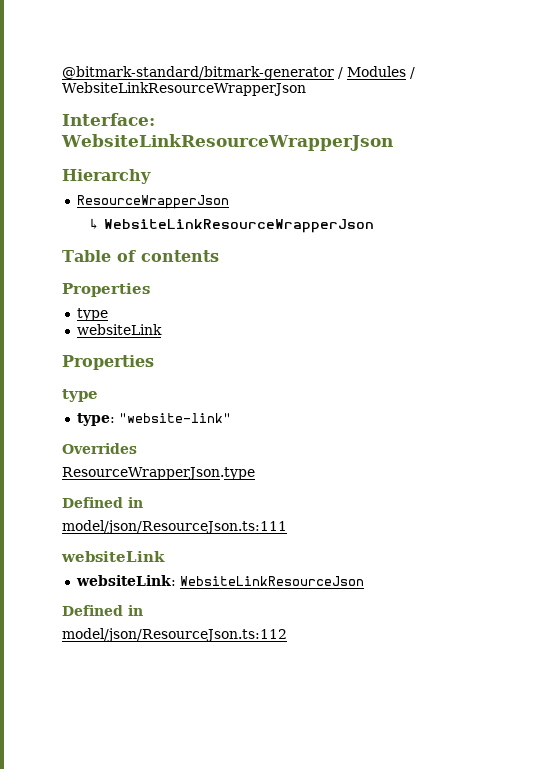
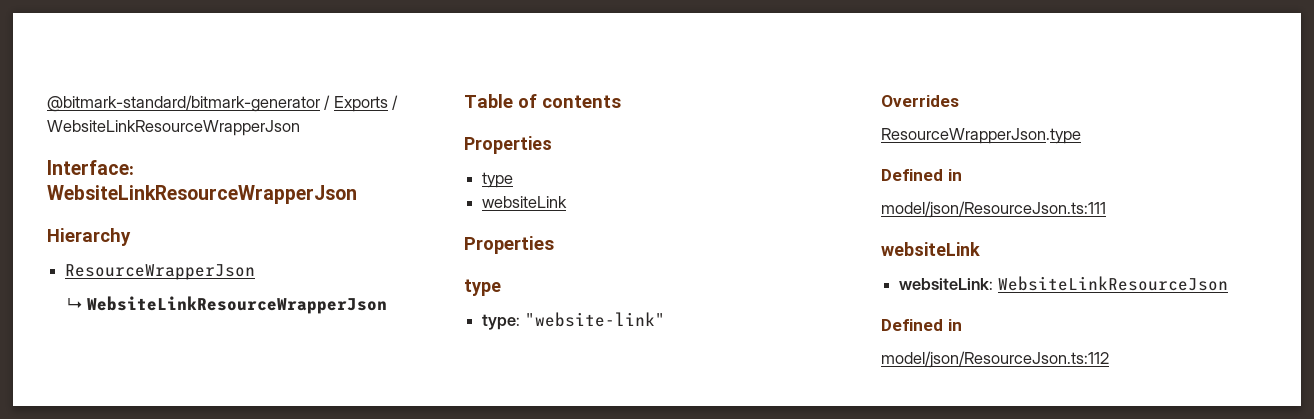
- @bitmark-standard/bitmark-generator / Modules / WebsiteLinkResourceWrapperJson
+ @bitmark-standard/bitmark-generator / Exports / WebsiteLinkResourceWrapperJson

